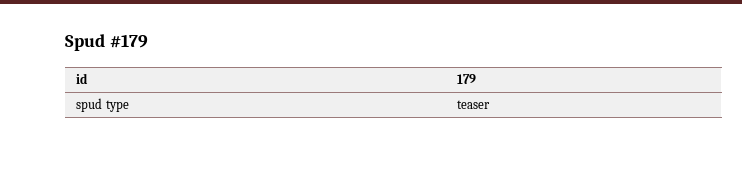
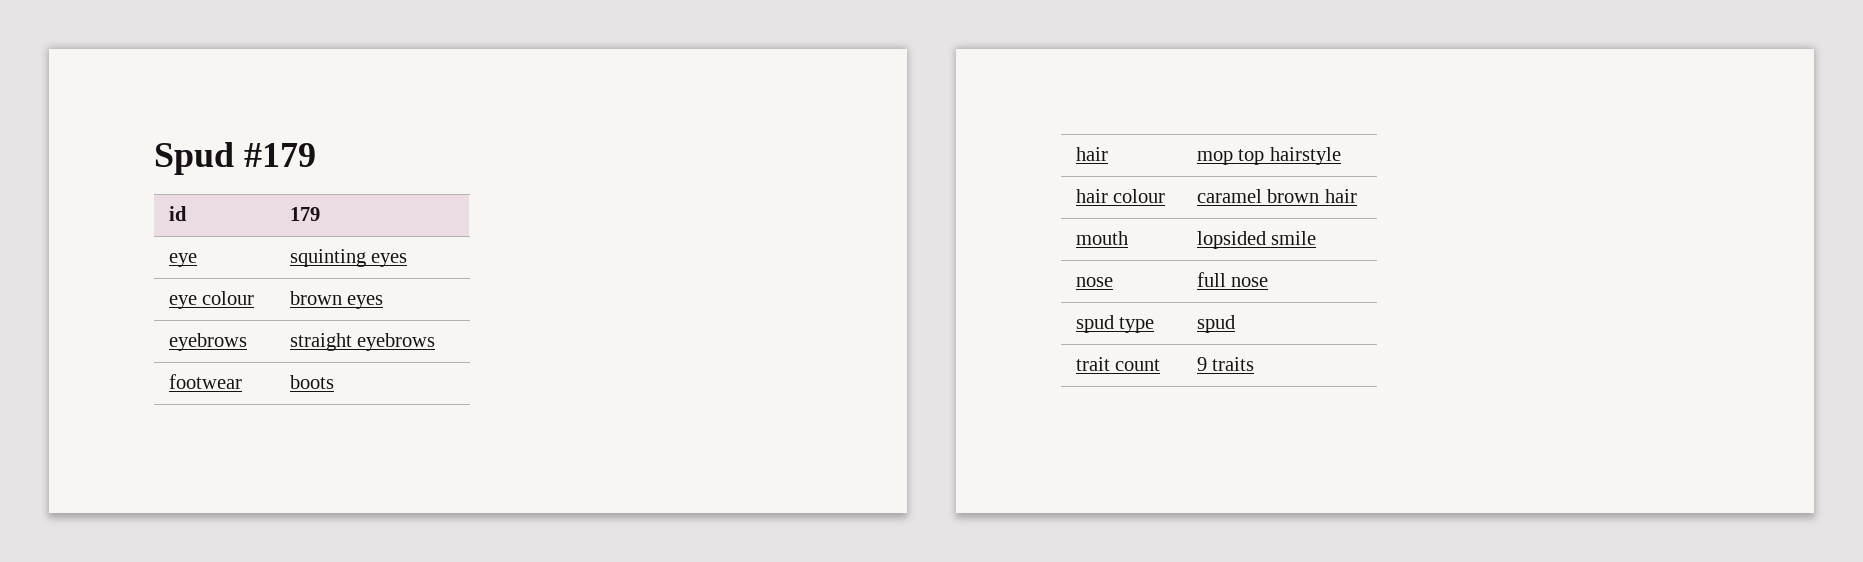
- spud type | teaser
+ eye | squinting eyes
+ eye colour | brown eyes
+ eyebrows | straight eyebrows
+ footwear | boots
+ hair | mop top hairstyle
+ hair colour | caramel brown hair
+ mouth | lopsided smile
+ nose | full nose
+ spud type | spud
+ trait count | 9 traits

